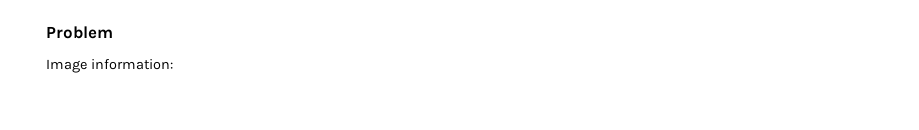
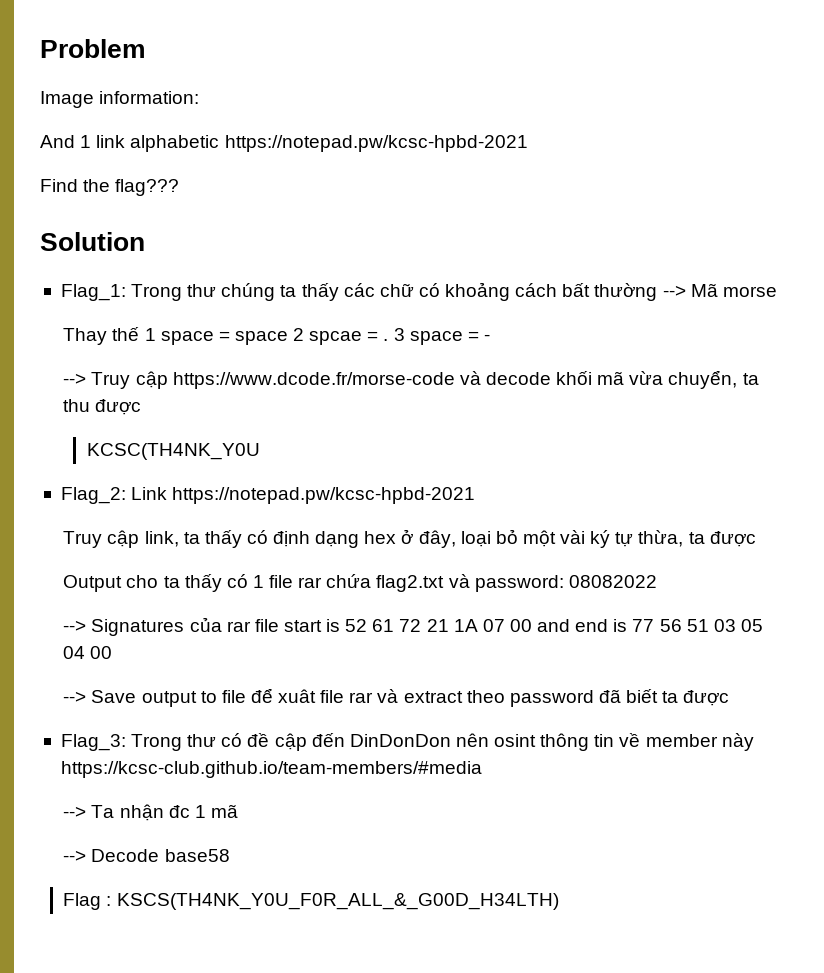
+ And 1 link alphabetic https://notepad.pw/kcsc-hpbd-2021
+ Find the flag???
+ Solution
+ Flag_1: Trong thư chúng ta thấy các chữ có khoảng cách bất thường --> Mã morse
+ Thay thế 1 space = space 2 spcae = . 3 space = -
+ --> Truy cập https://www.dcode.fr/morse-code và decode khối mã vừa chuyển, ta thu được
+ KCSC(TH4NK_Y0U
+ Flag_2: Link https://notepad.pw/kcsc-hpbd-2021
+ Truy cập link, ta thấy có định dạng hex ở đây, loại bỏ một vài ký tự thừa, ta được
+ Output cho ta thấy có 1 file rar chứa flag2.txt và password: 08082022
+ --> Signatures của rar file start is 52 61 72 21 1A 07 00 and end is 77 56 51 03 05 04 00
+ --> Save output to file để xuât file rar và extract theo password đã biết ta được
+ Flag_3: Trong thư có đề cập đến DinDonDon nên osint thông tin về member này https://kcsc-club.github.io/team-members/#media
+ --> Ta nhận đc 1 mã
+ --> Decode base58
+ Flag : KSCS(TH4NK_Y0U_F0R_ALL_&_G00D_H34LTH)

